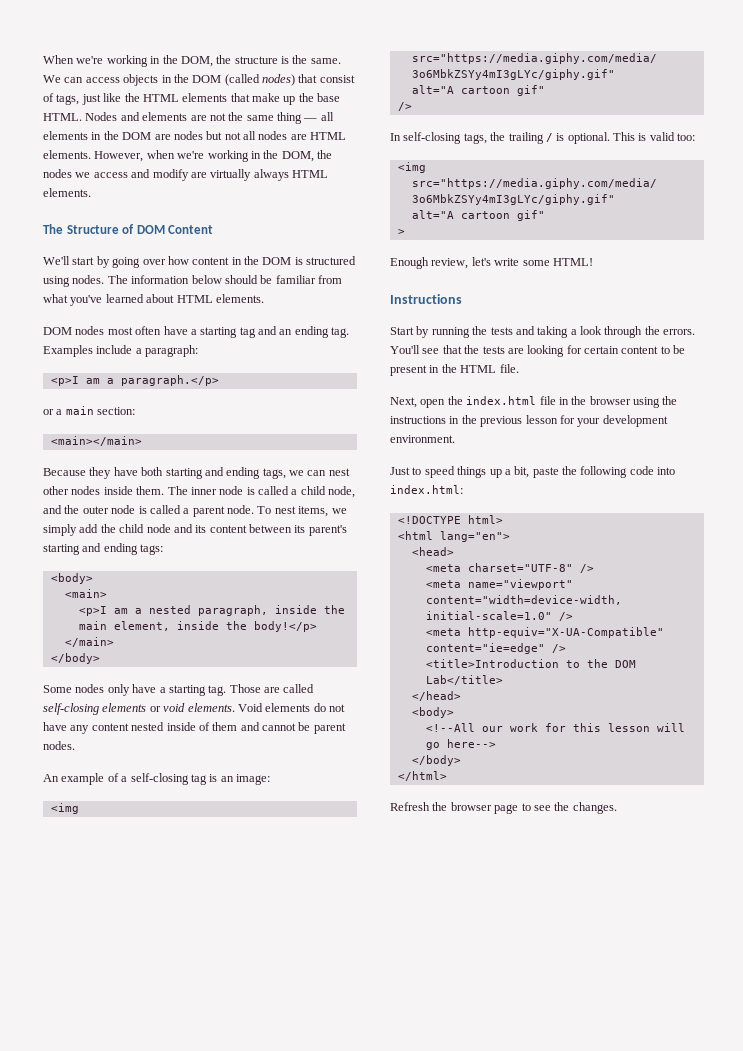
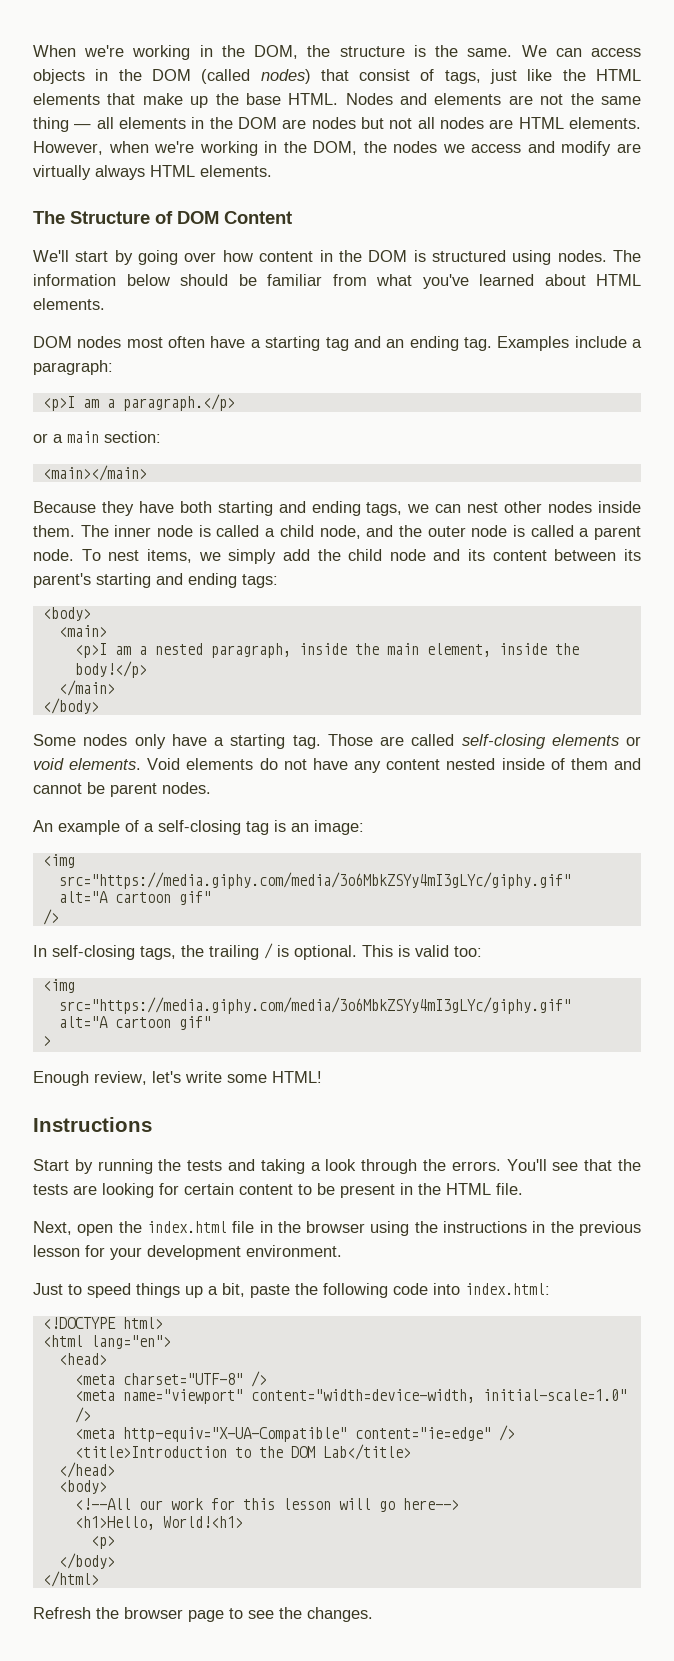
+ <h1>Hello, World!<h1>
+ <p>

